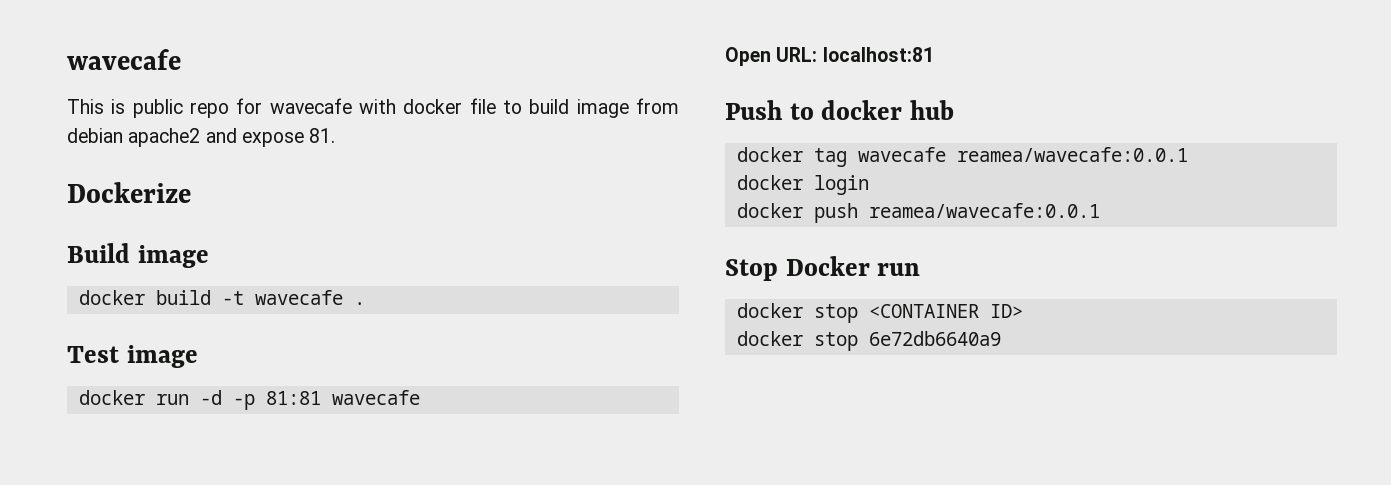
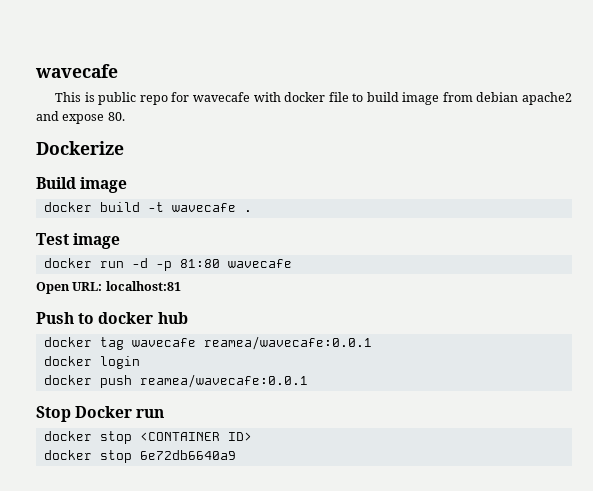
- This is public repo for wavecafe with docker file to build image from debian apache2 and expose 81.
+ This is public repo for wavecafe with docker file to build image from debian apache2 and expose 80.
- docker run -d -p 81:81 wavecafe
+ docker run -d -p 81:80 wavecafe

